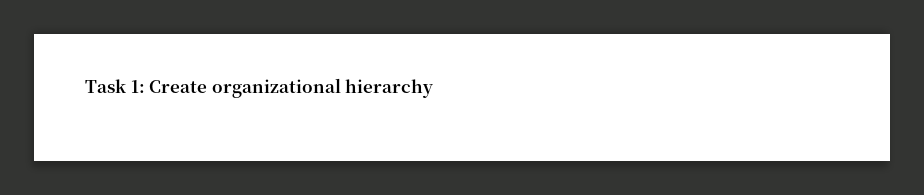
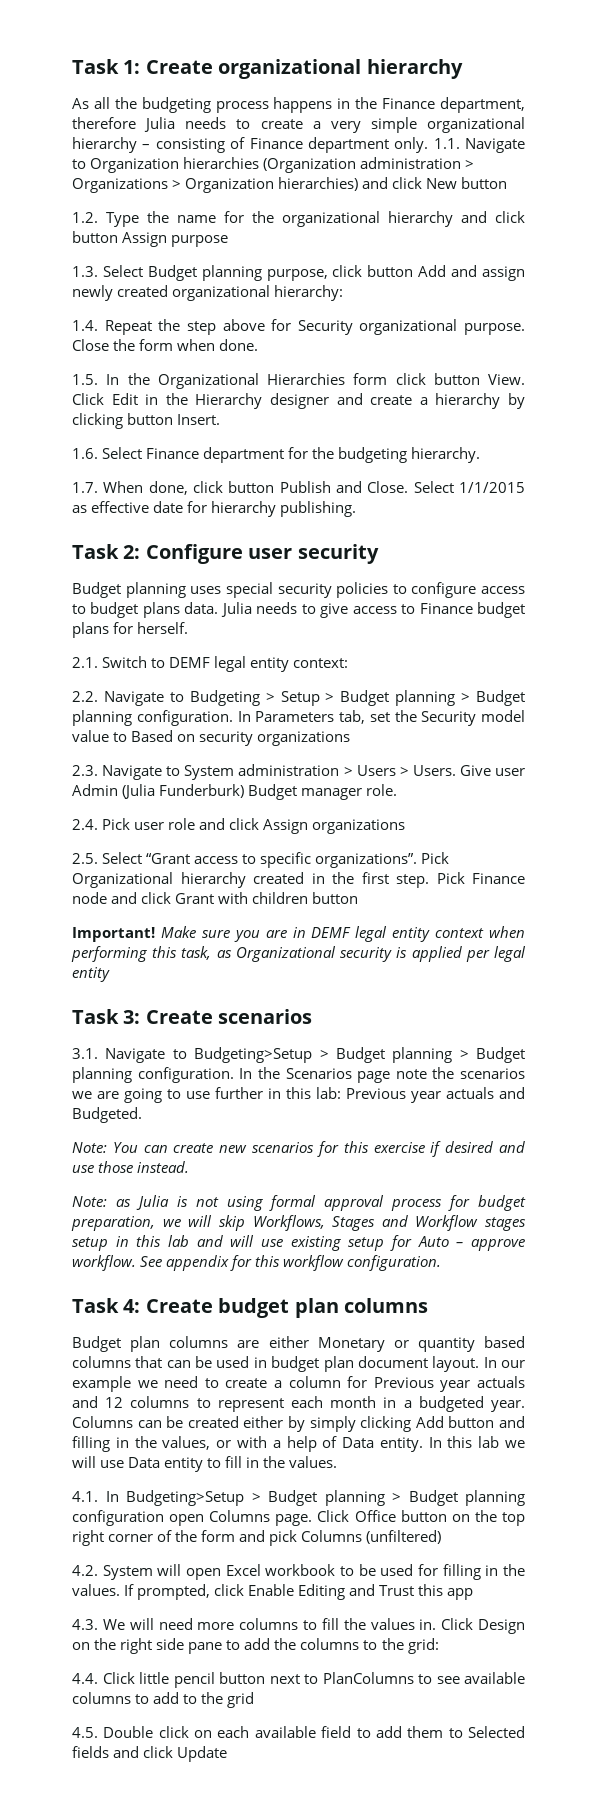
+ As all the budgeting process happens in the Finance department, therefore Julia needs to create a very simple organizational hierarchy – consisting of Finance department only. 1.1. Navigate to Organization hierarchies (Organization administration > Organizations > Organization hierarchies) and click New button
+ 1.2. Type the name for the organizational hierarchy and click button Assign purpose
+ 1.3. Select Budget planning purpose, click button Add and assign newly created organizational hierarchy:
+ 1.4. Repeat the step above for Security organizational purpose. Close the form when done.
+ 1.5. In the Organizational Hierarchies form click button View. Click Edit in the Hierarchy designer and create a hierarchy by clicking button Insert.
+ 1.6. Select Finance department for the budgeting hierarchy.
+ 1.7. When done, click button Publish and Close. Select 1/1/2015 as effective date for hierarchy publishing.
+ Task 2: Configure user security
+ Budget planning uses special security policies to configure access to budget plans data. Julia needs to give access to Finance budget plans for herself.
+ 2.1. Switch to DEMF legal entity context:
+ 2.2. Navigate to Budgeting > Setup > Budget planning > Budget planning configuration. In Parameters tab, set the Security model value to Based on security organizations
+ 2.3. Navigate to System administration > Users > Users. Give user Admin (Julia Funderburk) Budget manager role.
+ 2.4. Pick user role and click Assign organizations
+ 2.5. Select “Grant access to specific organizations”. Pick Organizational hierarchy created in the first step. Pick Finance node and click Grant with children button
+ Important! Make sure you are in DEMF legal entity context when performing this task, as Organizational security is applied per legal entity
+ Task 3: Create scenarios
+ 3.1. Navigate to Budgeting>Setup > Budget planning > Budget planning configuration. In the Scenarios page note the scenarios we are going to use further in this lab: Previous year actuals and Budgeted.
+ Note: You can create new scenarios for this exercise if desired and use those instead.
+ Note: as Julia is not using formal approval process for budget preparation, we will skip Workflows, Stages and Workflow stages setup in this lab and will use existing setup for Auto – approve workflow. See appendix for this workflow configuration.
+ Task 4: Create budget plan columns
+ Budget plan columns are either Monetary or quantity based columns that can be used in budget plan document layout. In our example we need to create a column for Previous year actuals and 12 columns to represent each month in a budgeted year. Columns can be created either by simply clicking Add button and filling in the values, or with a help of Data entity. In this lab we will use Data entity to fill in the values.
+ 4.1. In Budgeting>Setup > Budget planning > Budget planning configuration open Columns page. Click Office button on the top right corner of the form and pick Columns (unfiltered)
+ 4.2. System will open Excel workbook to be used for filling in the values. If prompted, click Enable Editing and Trust this app
+ 4.3. We will need more columns to fill the values in. Click Design on the right side pane to add the columns to the grid:
+ 4.4. Click little pencil button next to PlanColumns to see available columns to add to the grid
+ 4.5. Double click on each available field to add them to Selected fields and click Update

